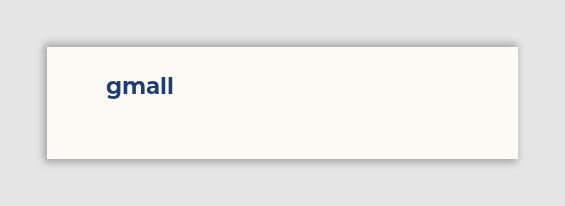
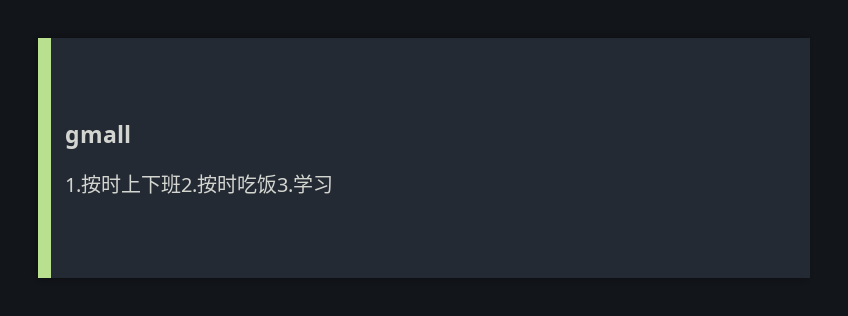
+ 1.按时上下班2.按时吃饭3.学习

